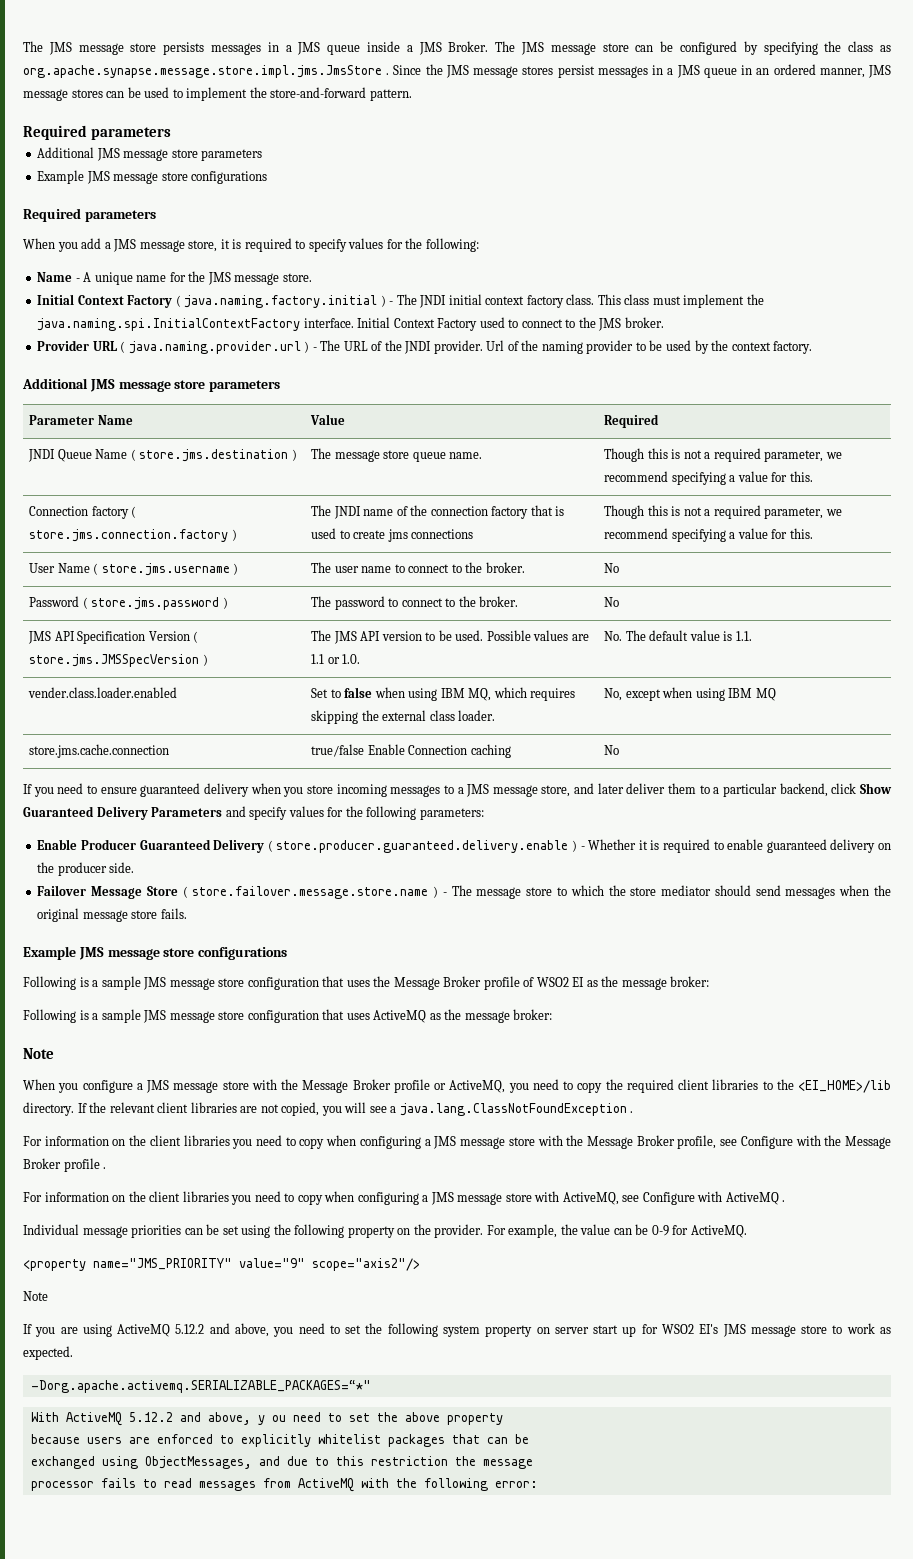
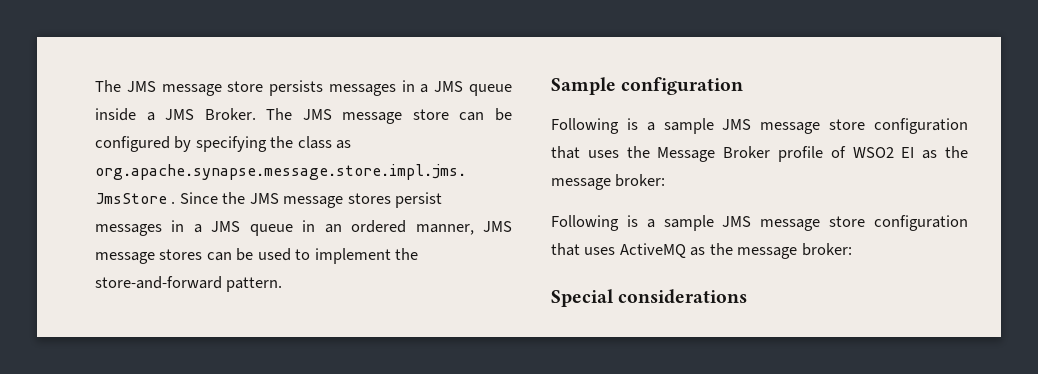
  Since the JMS message stores persist messages in a JMS queue in an ordered manner, JMS message stores can be used to implement the store-and-forward pattern.
- Required parameters
- Additional JMS message store parameters
- Example JMS message store configurations
- Required parameters
- When you add a JMS message store, it is required to specify values for the following:
- Name - A unique name for the JMS message store.
- Initial Context Factory ( java.naming.factory.initial ) - The JNDI initial context factory class. This class must implement the java.naming.spi.InitialContextFactory interface. Initial Context Factory used to connect to the JMS broker.
- Provider URL ( java.naming.provider.url ) - The URL of the JNDI provider. Url of the naming provider to be used by the context factory.
- Additional JMS message store parameters
- Parameter Name | Value | Required
- JNDI Queue Name ( store.jms.destination ) | The message store queue name. | Though this is not a required parameter, we recommend specifying a value for this.
- Connection factory ( store.jms.connection.factory ) | The JNDI name of the connection factory that is used to create jms connections | Though this is not a required parameter, we recommend specifying a value for this.
- User Name ( store.jms.username ) | The user name to connect to the broker. | No
- Password ( store.jms.password ) | The password to connect to the broker. | No
- JMS API Specification Version ( store.jms.JMSSpecVersion ) | The JMS API version to be used. Possible values are 1.1 or 1.0. | No. The default value is 1.1.
- vender.class.loader.enabled | Set to false when using IBM MQ, which requires skipping the external class loader. | No, except when using IBM MQ
- store.jms.cache.connection | true/false Enable Connection caching | No
- If you need to ensure guaranteed delivery when you store incoming messages to a JMS message store, and later deliver them to a particular backend, click Show Guaranteed Delivery Parameters and specify values for the following parameters:
- Enable Producer Guaranteed Delivery ( store.producer.guaranteed.delivery.enable ) - Whether it is required to enable guaranteed delivery on the producer side.
- Failover Message Store ( store.failover.message.store.name ) - The message store to which the store mediator should send messages when the original message store fails.
- Example JMS message store configurations
+ Sample configuration
  Following is a sample JMS message store configuration that uses ActiveMQ as the message broker:
- Note
- When you configure a JMS message store with the Message Broker profile or ActiveMQ, you need to copy the required client libraries to the <EI_HOME>/lib directory. If the relevant client libraries are not copied, you will see a java.lang.ClassNotFoundException .
- For information on the client libraries you need to copy when configuring a JMS message store with the Message Broker profile, see Configure with the Message Broker profile .
- For information on the client libraries you need to copy when configuring a JMS message store with ActiveMQ, see Configure with ActiveMQ .
- Individual message priorities can be set using the following property on the provider. For example, the value can be 0-9 for ActiveMQ.
- <property name="JMS_PRIORITY" value="9" scope="axis2"/>
- Note
- If you are using ActiveMQ 5.12.2 and above, you need to set the following system property on server start up for WSO2 EI's JMS message store to work as expected.
- -Dorg.apache.activemq.SERIALIZABLE_PACKAGES=“*"
- With ActiveMQ 5.12.2 and above, y ou need to set the above property
- because users are enforced to explicitly whitelist packages that can be
- exchanged using ObjectMessages, and due to this restriction the message
- processor fails to read messages from ActiveMQ with the following error:
+ Special considerations

